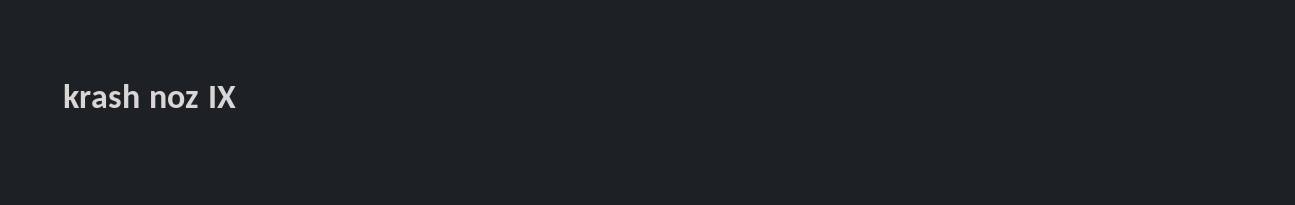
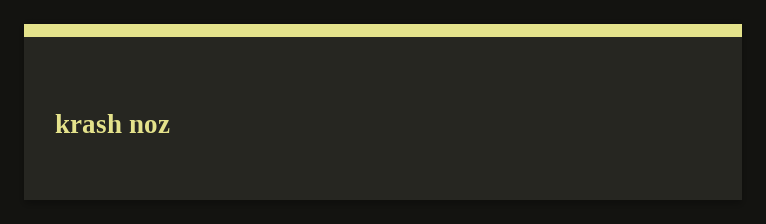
- krash noz IX
+ krash noz

